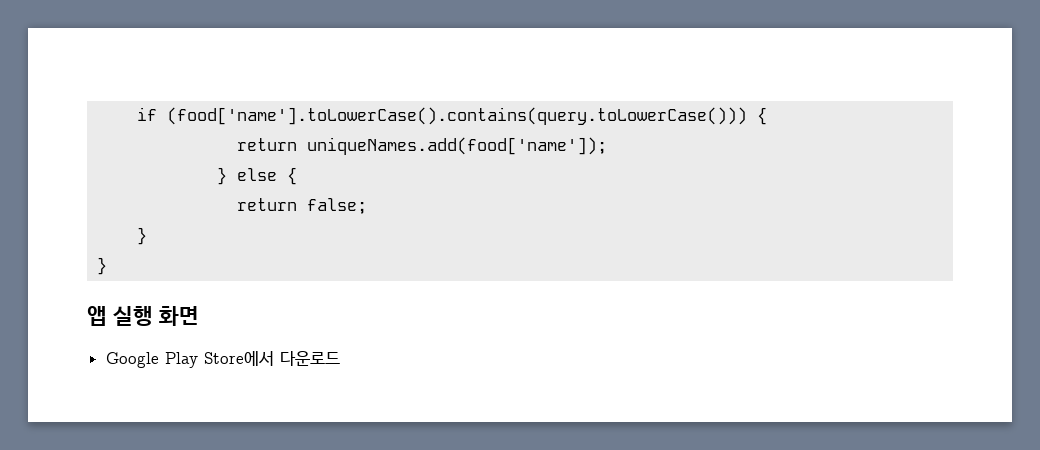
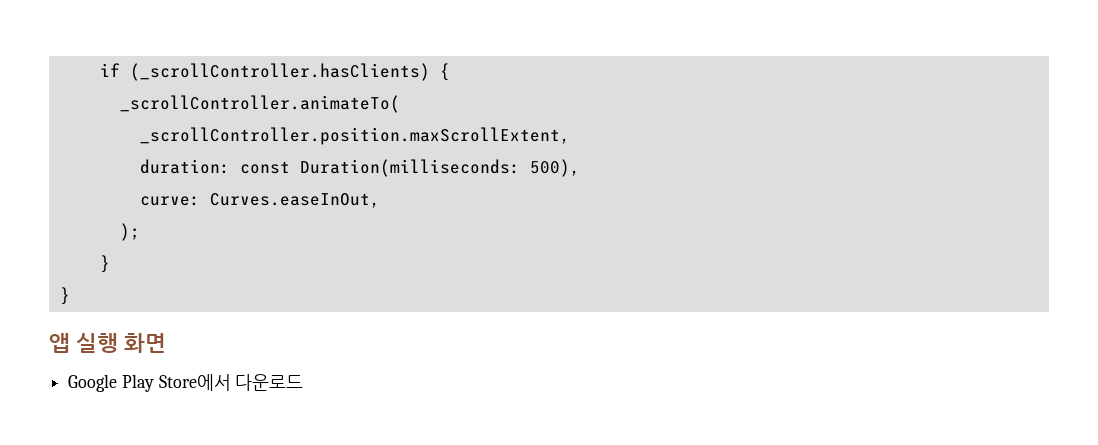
- if (food['name'].toLowerCase().contains(query.toLowerCase())) {
- return uniqueNames.add(food['name']);
- } else {
- return false;
+ if (_scrollController.hasClients) {
+ _scrollController.animateTo(
+ _scrollController.position.maxScrollExtent,
+ duration: const Duration(milliseconds: 500),
+ curve: Curves.easeInOut,
+ );

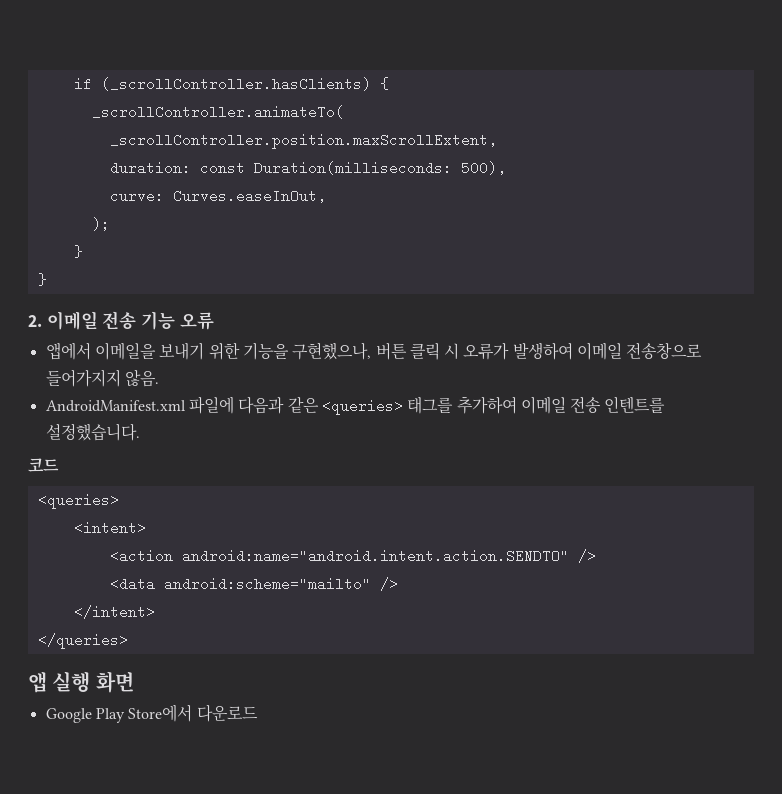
+ 2. 이메일 전송 기능 오류
+ 앱에서 이메일을 보내기 위한 기능을 구현했으나, 버튼 클릭 시 오류가 발생하여 이메일 전송창으로 들어가지지 않음.
+ AndroidManifest.xml 파일에 다음과 같은 <queries> 태그를 추가하여 이메일 전송 인텐트를 설정했습니다.
+ 코드
+ <queries>
+ <intent>
+ <action android:name="android.intent.action.SENDTO" />
+ <data android:scheme="mailto" />
+ </intent>
+ </queries>

